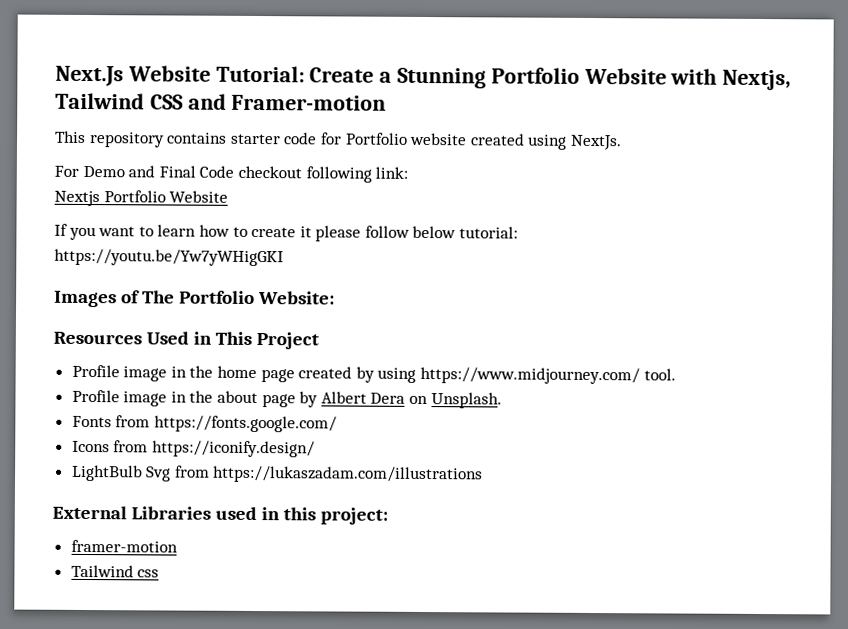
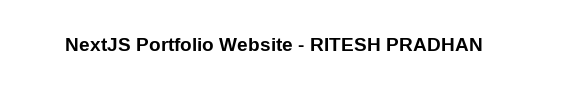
- Next.Js Website Tutorial: Create a Stunning Portfolio Website with Nextjs, Tailwind CSS and Framer-motion
- This repository contains starter code for Portfolio website created using NextJs.
- For Demo and Final Code checkout following link:
- Nextjs Portfolio Website
- If you want to learn how to create it please follow below tutorial:
- https://youtu.be/Yw7yWHigGKI
- Images of The Portfolio Website:
- Resources Used in This Project
- Profile image in the home page created by using https://www.midjourney.com/ tool.
- Profile image in the about page by Albert Dera on Unsplash.
- Fonts from https://fonts.google.com/
- Icons from https://iconify.design/
- LightBulb Svg from https://lukaszadam.com/illustrations
- External Libraries used in this project:
- framer-motion
- Tailwind css
+ NextJS Portfolio Website - RITESH PRADHAN

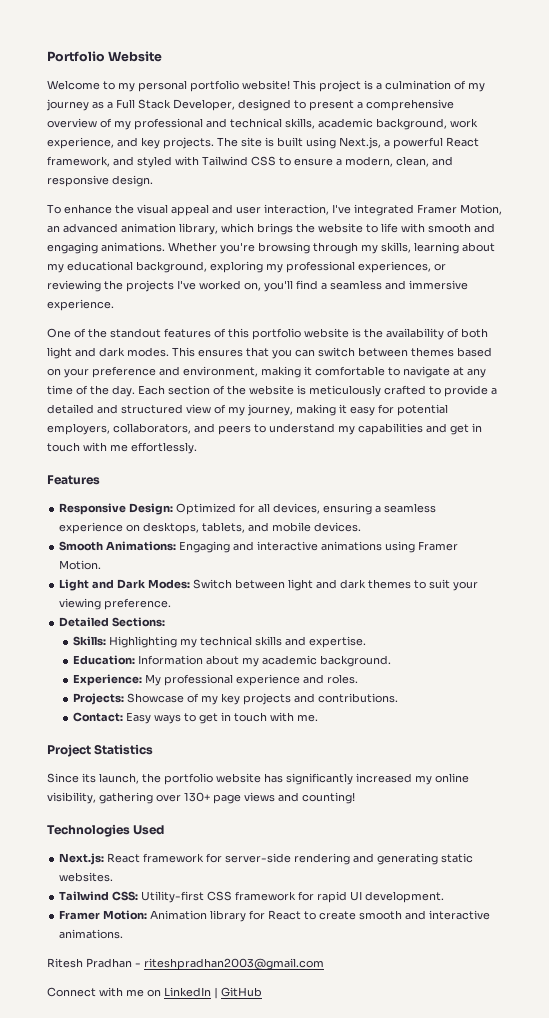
- NextJS Portfolio Website - RITESH PRADHAN
+ Portfolio Website
+ Welcome to my personal portfolio website! This project is a culmination of my journey as a Full Stack Developer, designed to present a comprehensive overview of my professional and technical skills, academic background, work experience, and key projects. The site is built using Next.js, a powerful React framework, and styled with Tailwind CSS to ensure a modern, clean, and responsive design.
+ To enhance the visual appeal and user interaction, I've integrated Framer Motion, an advanced animation library, which brings the website to life with smooth and engaging animations. Whether you're browsing through my skills, learning about my educational background, exploring my professional experiences, or reviewing the projects I've worked on, you'll find a seamless and immersive experience.
+ One of the standout features of this portfolio website is the availability of both light and dark modes. This ensures that you can switch between themes based on your preference and environment, making it comfortable to navigate at any time of the day. Each section of the website is meticulously crafted to provide a detailed and structured view of my journey, making it easy for potential employers, collaborators, and peers to understand my capabilities and get in touch with me effortlessly.
+ Features
+ Responsive Design: Optimized for all devices, ensuring a seamless experience on desktops, tablets, and mobile devices.
+ Smooth Animations: Engaging and interactive animations using Framer Motion.
+ Light and Dark Modes: Switch between light and dark themes to suit your viewing preference.
+ Detailed Sections:
+ Skills: Highlighting my technical skills and expertise.
+ Education: Information about my academic background.
+ Experience: My professional experience and roles.
+ Projects: Showcase of my key projects and contributions.
+ Contact: Easy ways to get in touch with me.
+ Project Statistics
+ Since its launch, the portfolio website has significantly increased my online visibility, gathering over 130+ page views and counting!
+ Technologies Used
+ Next.js: React framework for server-side rendering and generating static websites.
+ Tailwind CSS: Utility-first CSS framework for rapid UI development.
+ Framer Motion: Animation library for React to create smooth and interactive animations.
+ Ritesh Pradhan - riteshpradhan2003@gmail.com
+ Connect with me on LinkedIn | GitHub

